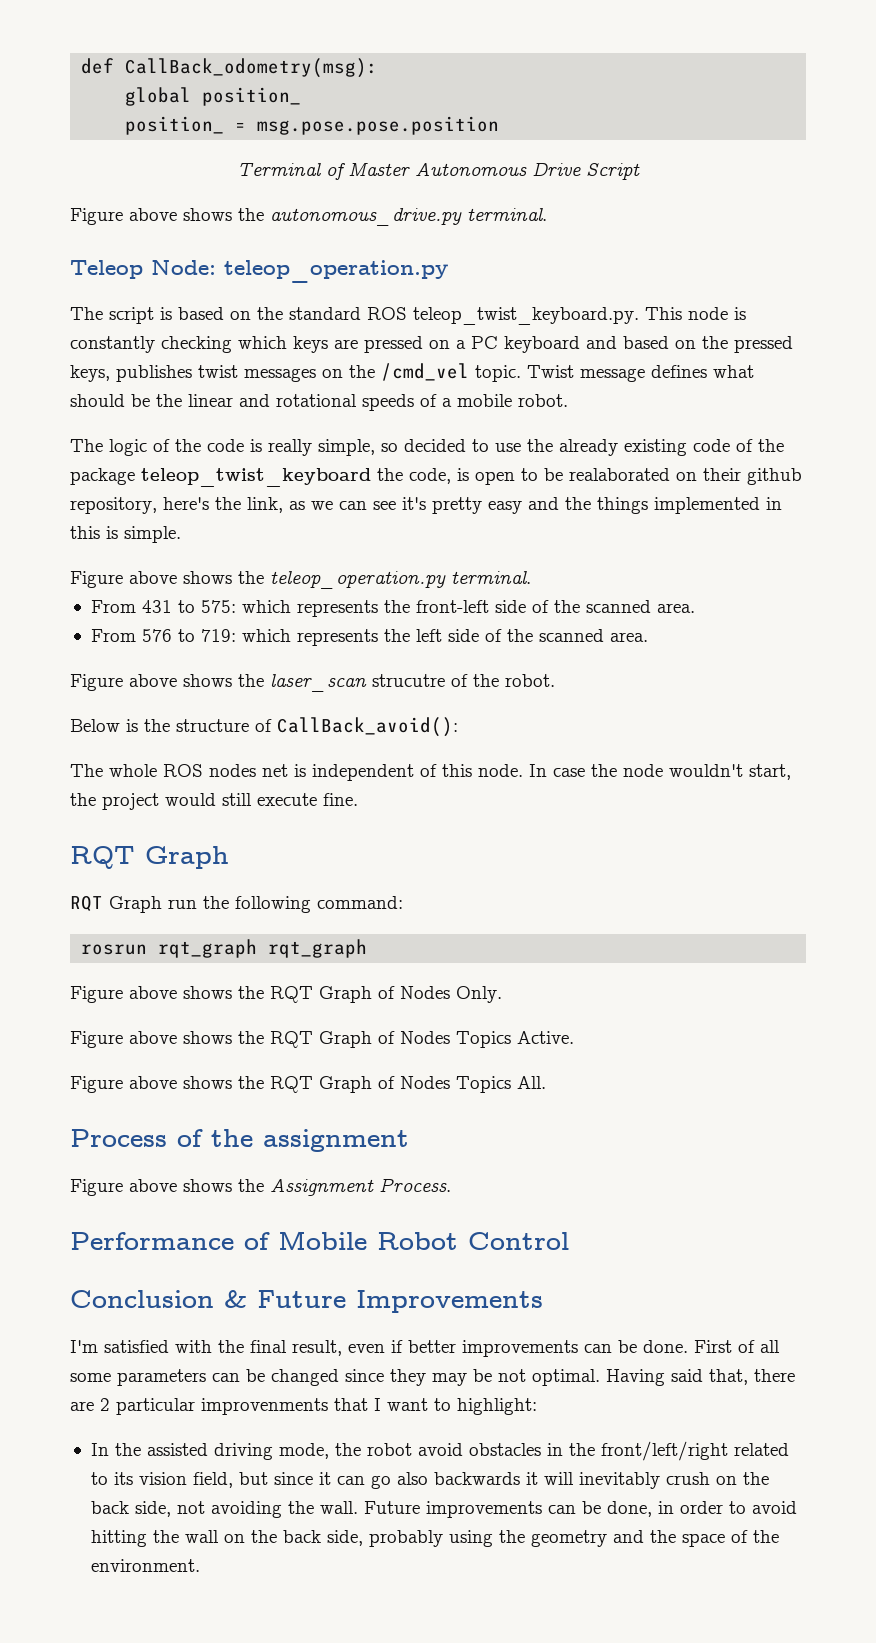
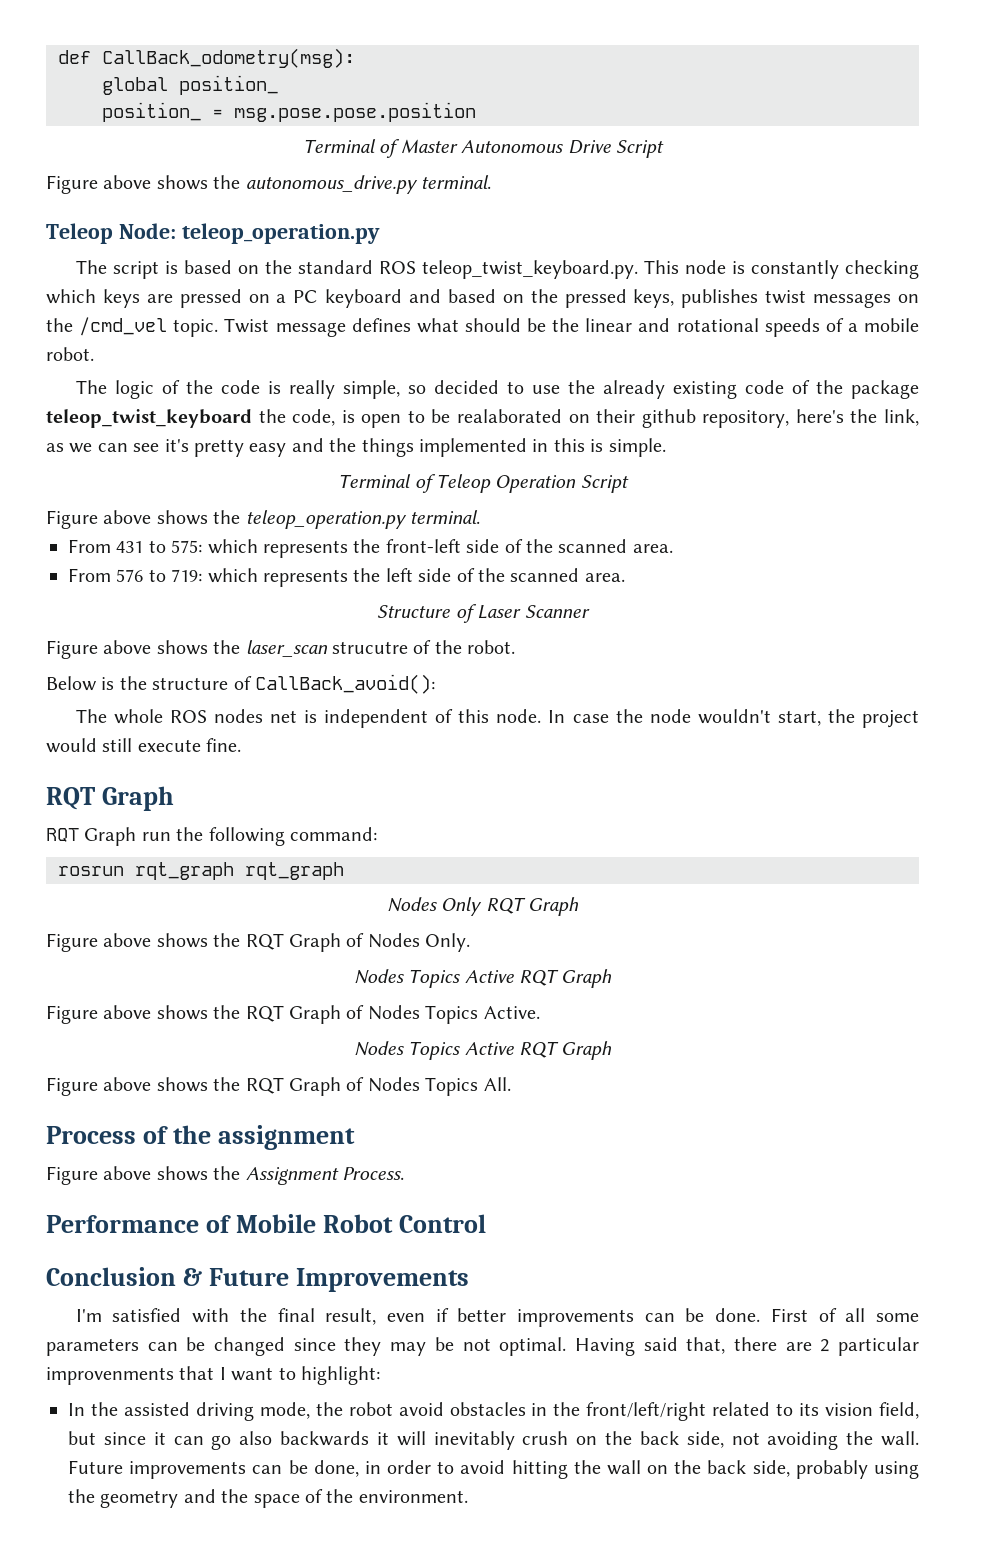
+ Terminal of Teleop Operation Script
+ Structure of Laser Scanner
+ Nodes Only RQT Graph
  Figure above shows the RQT Graph of Nodes Only.
+ Nodes Topics Active RQT Graph
  Figure above shows the RQT Graph of Nodes Topics Active.
+ Nodes Topics Active RQT Graph

